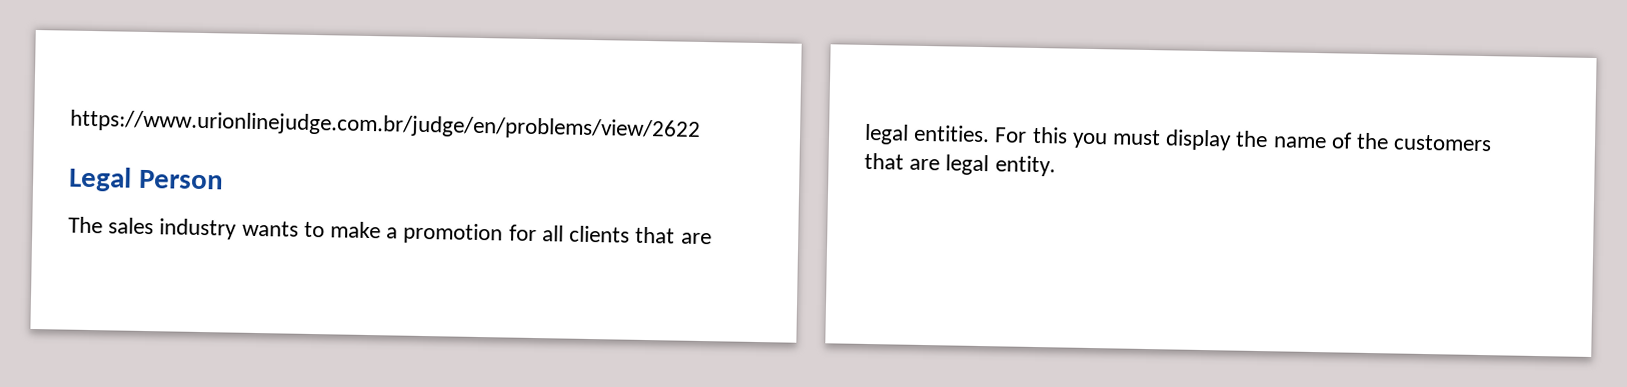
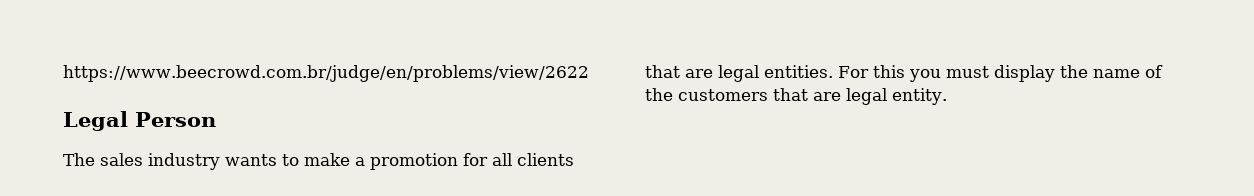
- https://www.urionlinejudge.com.br/judge/en/problems/view/2622
+ https://www.beecrowd.com.br/judge/en/problems/view/2622

